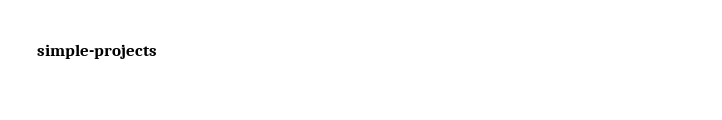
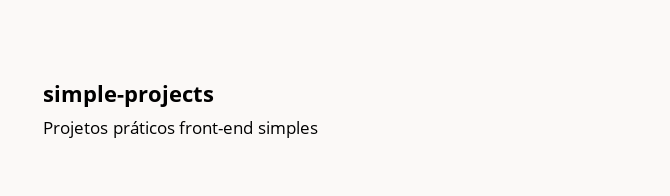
+ Projetos práticos front-end simples

